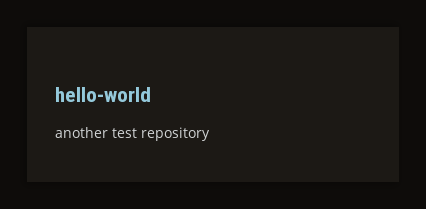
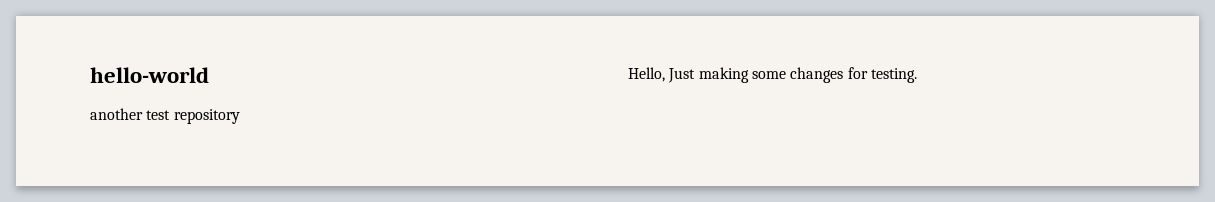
+ Hello, Just making some changes for testing.

